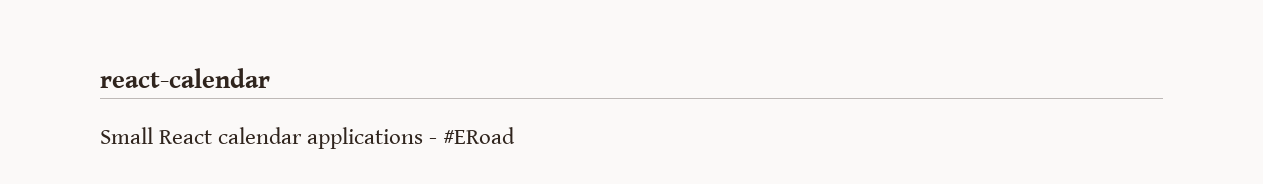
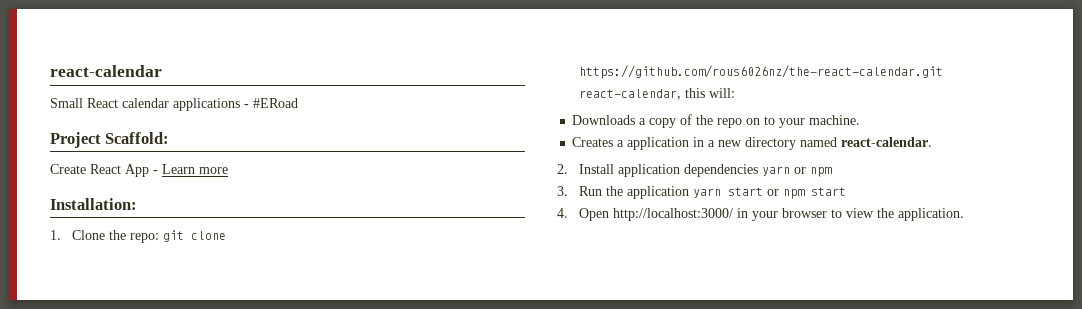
+ Project Scaffold:
+ Create React App - Learn more
+ Installation:
+ 1. Clone the repo: git clone https://github.com/rous6026nz/the-react-calendar.git react-calendar, this will:
+ Downloads a copy of the repo on to your machine.
+ Creates a application in a new directory named react-calendar.
+ 2. Install application dependencies yarn or npm
+ 3. Run the application yarn start or npm start
+ 4. Open http://localhost:3000/ in your browser to view the application.

